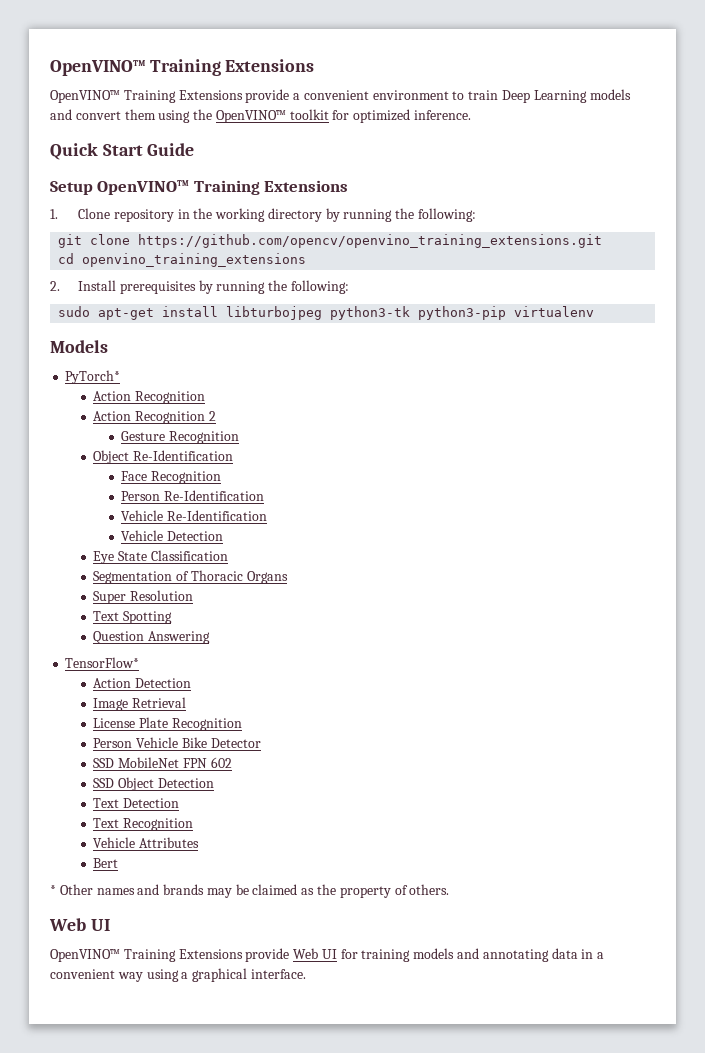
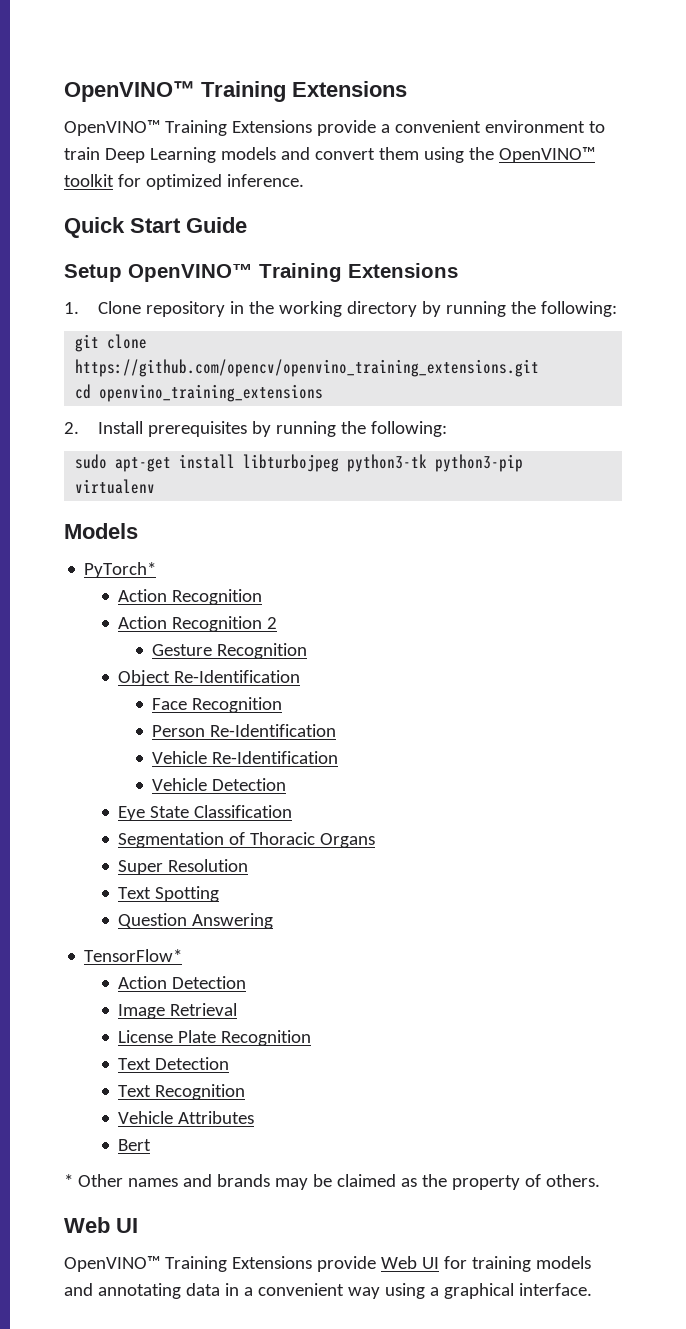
- Person Vehicle Bike Detector
- SSD MobileNet FPN 602
- SSD Object Detection

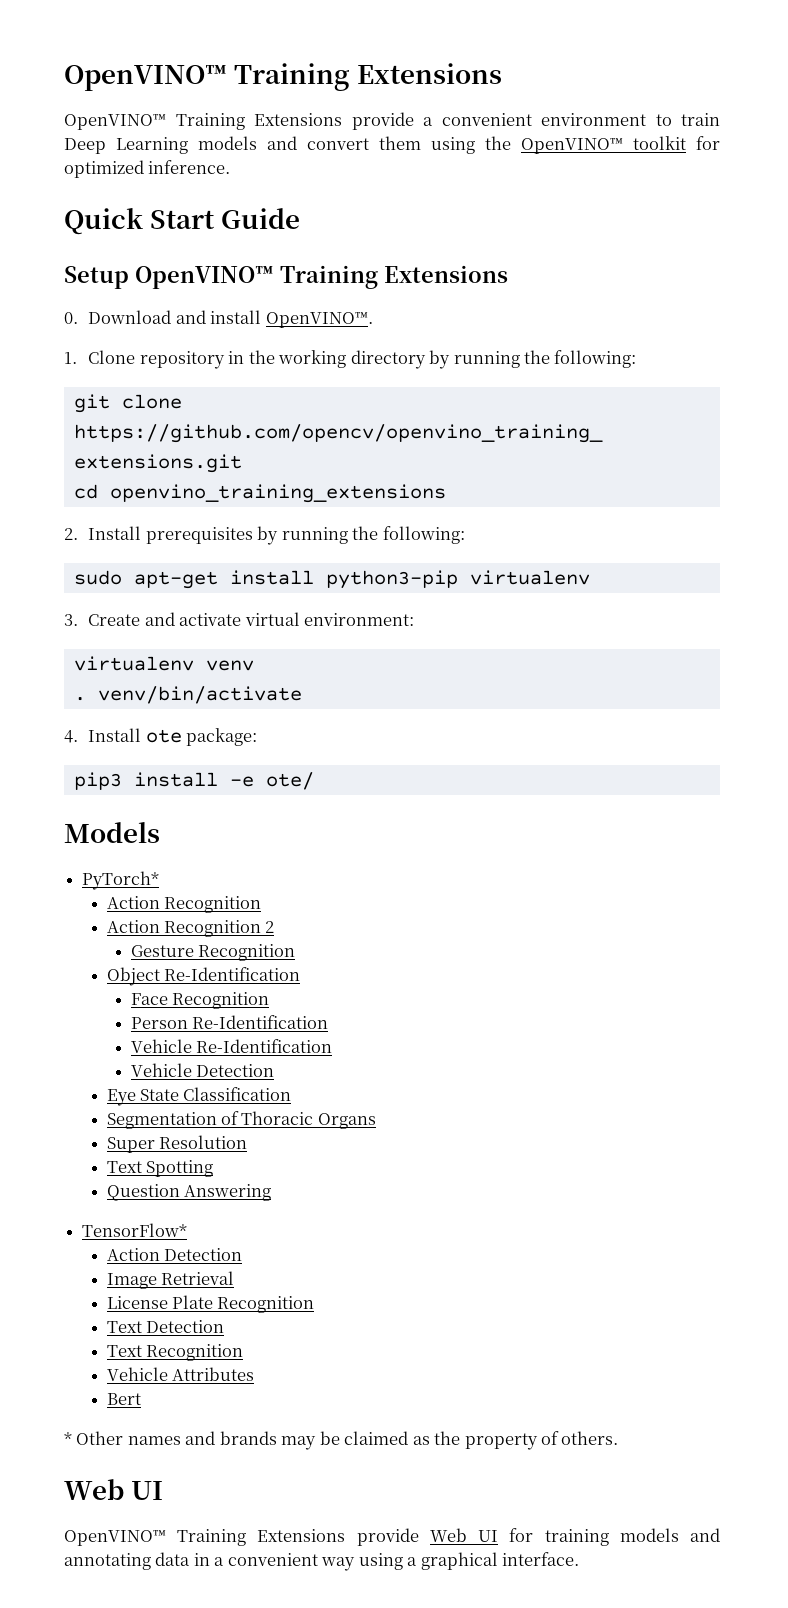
+ 0. Download and install OpenVINO™.
- sudo apt-get install libturbojpeg python3-tk python3-pip virtualenv
+ sudo apt-get install python3-pip virtualenv
+ 3. Create and activate virtual environment:
+ virtualenv venv
+ . venv/bin/activate
+ 4. Install ote package:
+ pip3 install -e ote/

